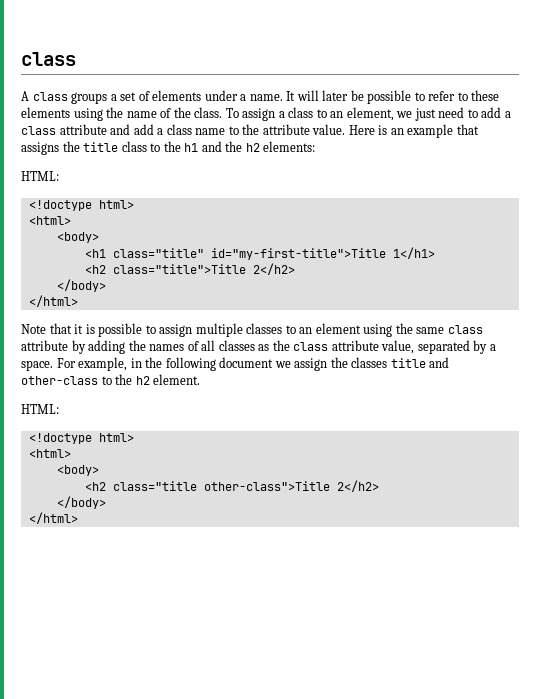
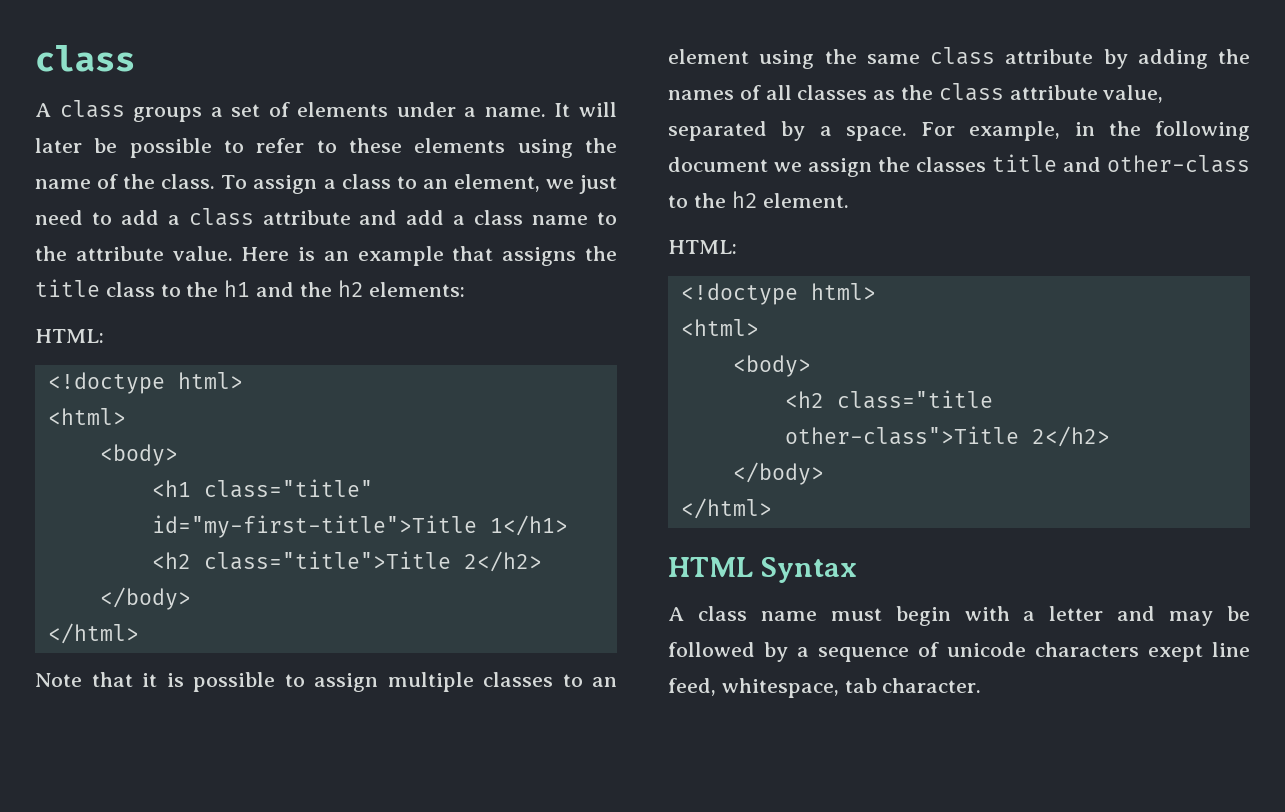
+ HTML Syntax
+ A class name must begin with a letter and may be followed by a sequence of unicode characters exept line feed, whitespace, tab character.

